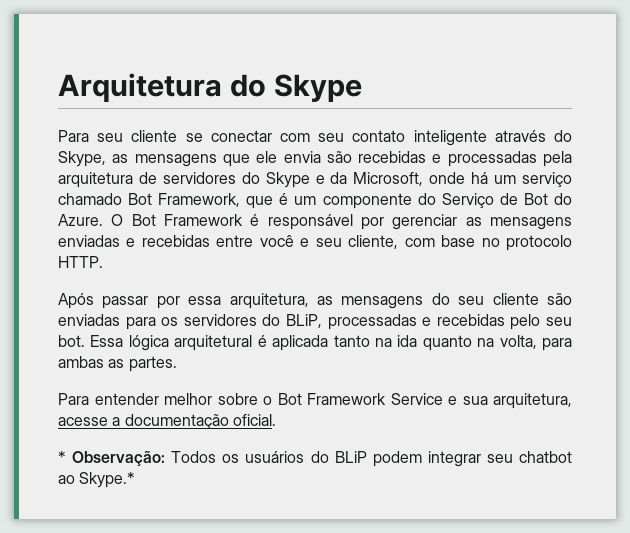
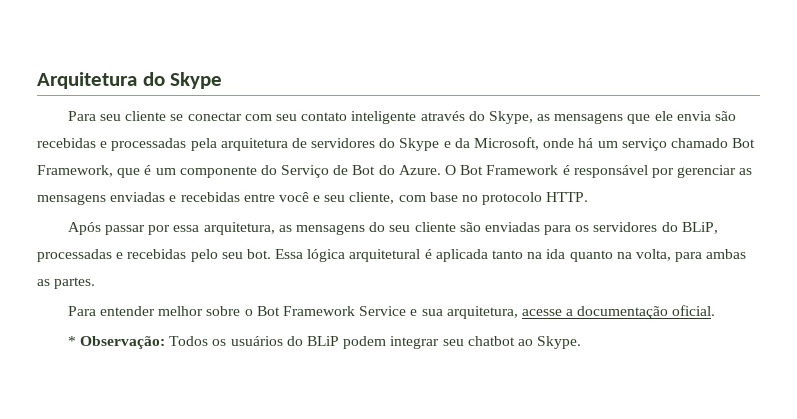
- * Observação: Todos os usuários do BLiP podem integrar seu chatbot ao Skype.*
+ * Observação: Todos os usuários do BLiP podem integrar seu chatbot ao Skype.

